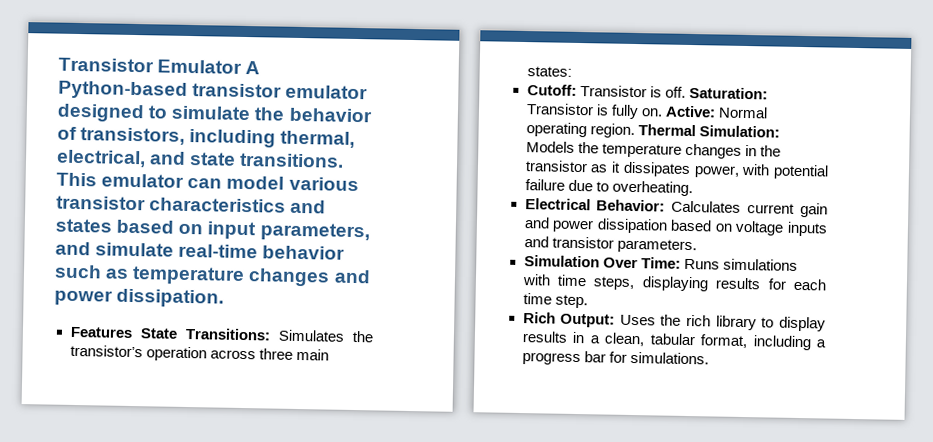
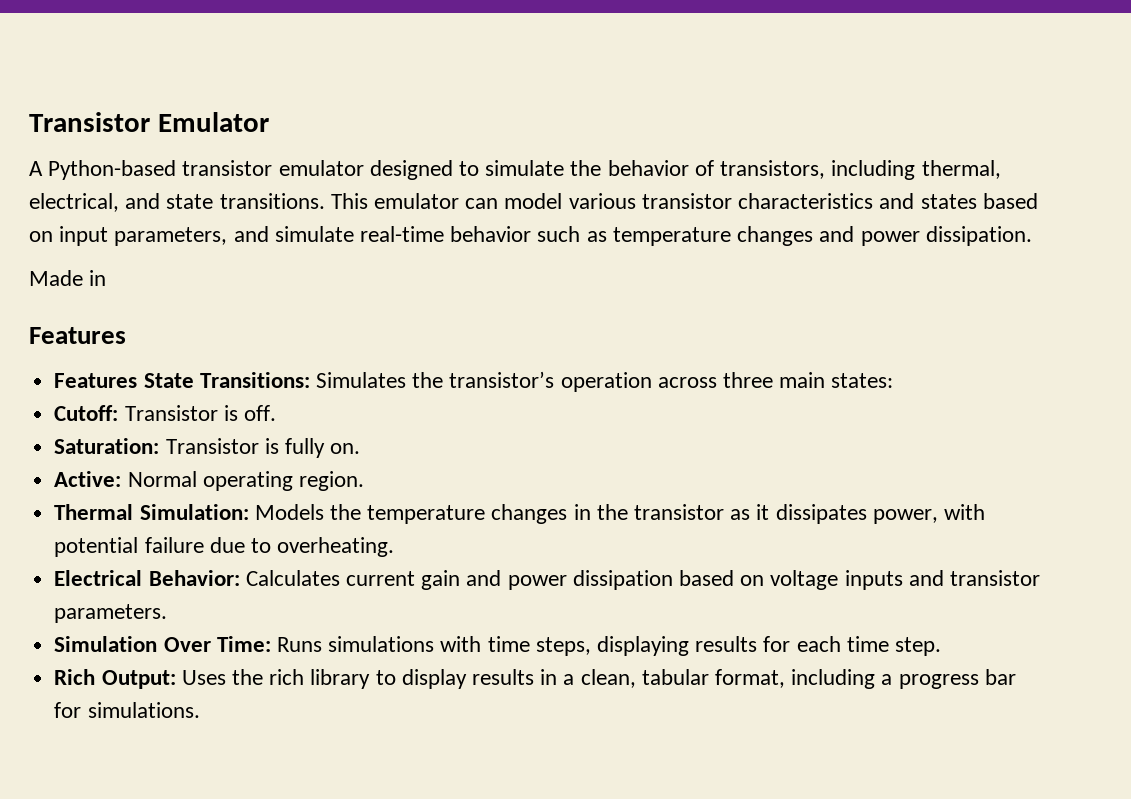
- Transistor Emulator A Python-based transistor emulator designed to simulate the behavior of transistors, including thermal, electrical, and state transitions.
+ Transistor Emulator
+ A Python-based transistor emulator designed to simulate the behavior of transistors, including thermal, electrical, and state transitions.
+ Made in
+ Features
- Cutoff: Transistor is off. Saturation: Transistor is fully on. Active: Normal operating region. Thermal Simulation: Models the temperature changes in the transistor as it dissipates power, with potential failure due to overheating.
+ Cutoff: Transistor is off.
+ Saturation: Transistor is fully on.
+ Active: Normal operating region.
+ Thermal Simulation: Models the temperature changes in the transistor as it dissipates power, with potential failure due to overheating.

